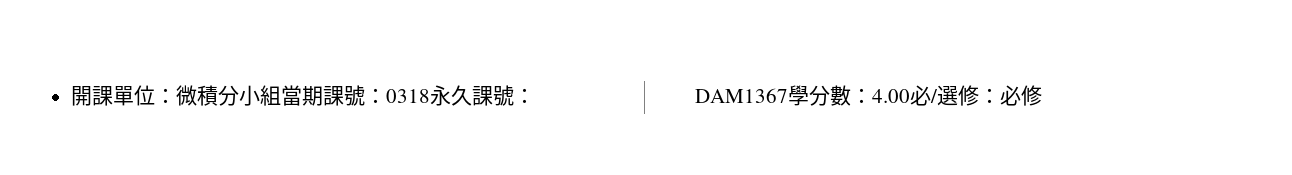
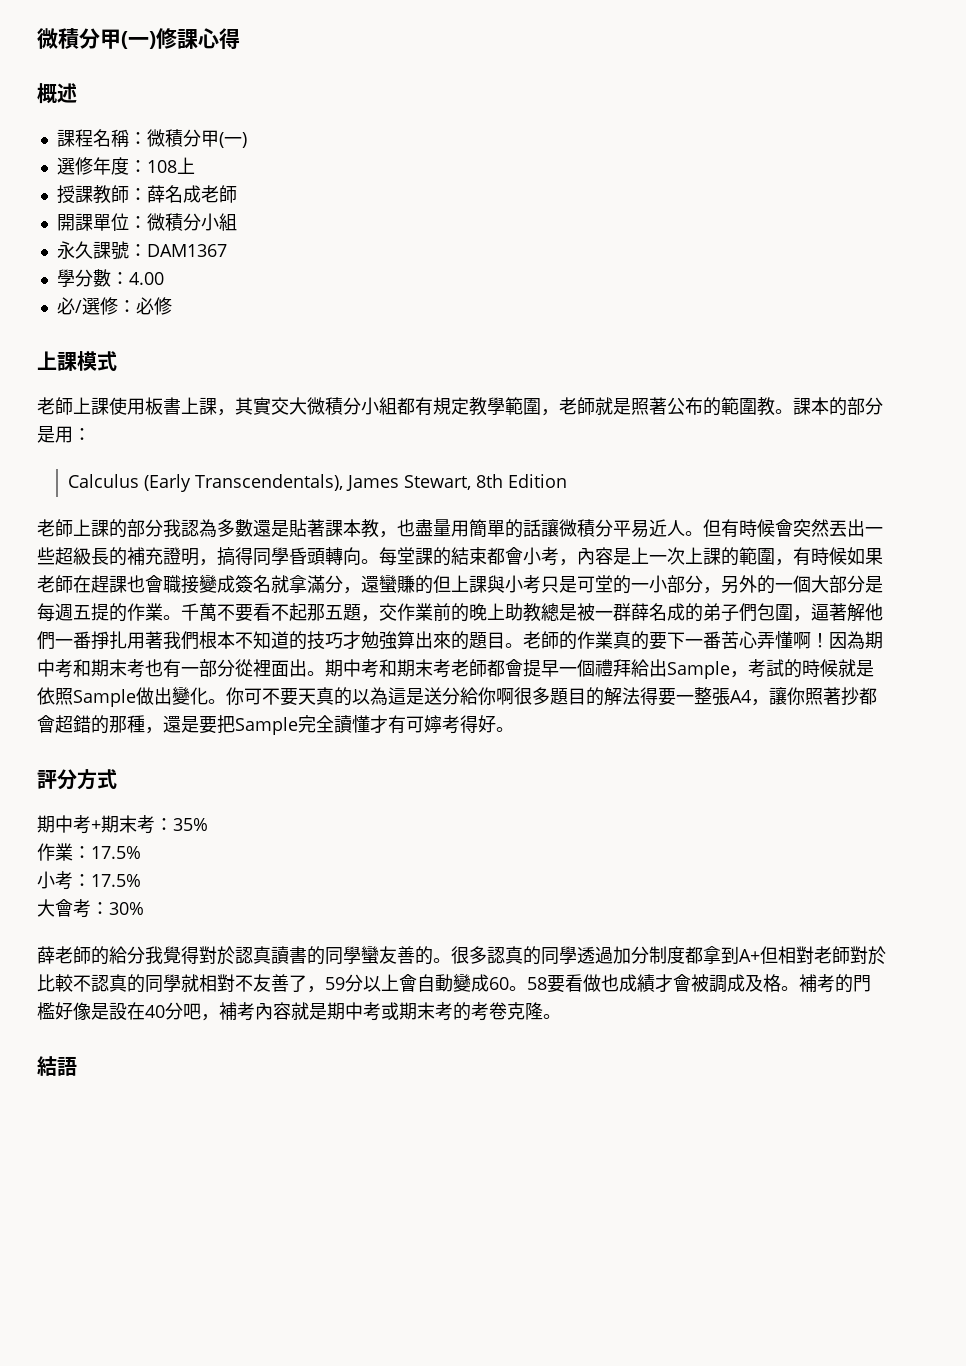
+ 微積分甲(一)修課心得
+ 概述
+ 課程名稱：微積分甲(一)
+ 選修年度：108上
+ 授課教師：薛名成老師
- 開課單位：微積分小組當期課號：0318永久課號：DAM1367學分數：4.00必/選修：必修
+ 開課單位：微積分小組
+ 永久課號：DAM1367
+ 學分數：4.00
+ 必/選修：必修
+ 上課模式
+ 老師上課使用板書上課，其實交大微積分小組都有規定教學範圍，老師就是照著公布的範圍教。課本的部分是用：
+ Calculus (Early Transcendentals), James Stewart, 8th Edition
+ 老師上課的部分我認為多數還是貼著課本教，也盡量用簡單的話讓微積分平易近人。但有時候會突然丟出一些超級長的補充證明，搞得同學昏頭轉向。每堂課的結束都會小考，內容是上一次上課的範圍，有時候如果老師在趕課也會職接變成簽名就拿滿分，還蠻賺的但上課與小考只是可堂的一小部分，另外的一個大部分是每週五提的作業。千萬不要看不起那五題，交作業前的晚上助教總是被一群薛名成的弟子們包圍，逼著解他們一番掙扎用著我們根本不知道的技巧才勉強算出來的題目。老師的作業真的要下一番苦心弄懂啊！因為期中考和期末考也有一部分從裡面出。期中考和期末考老師都會提早一個禮拜給出Sample，考試的時候就是依照Sample做出變化。你可不要天真的以為這是送分給你啊很多題目的解法得要一整張A4，讓你照著抄都會超錯的那種，還是要把Sample完全讀懂才有可嬣考得好。
+ 評分方式
+ 期中考+期末考：35%
+ 作業：17.5%
+ 小考：17.5%
+ 大會考：30%
+ 薛老師的給分我覺得對於認真讀書的同學蠻友善的。很多認真的同學透過加分制度都拿到A+但相對老師對於比較不認真的同學就相對不友善了，59分以上會自動變成60。58要看做也成績才會被調成及格。補考的門檻好像是設在40分吧，補考內容就是期中考或期末考的考卷克隆。
+ 結語

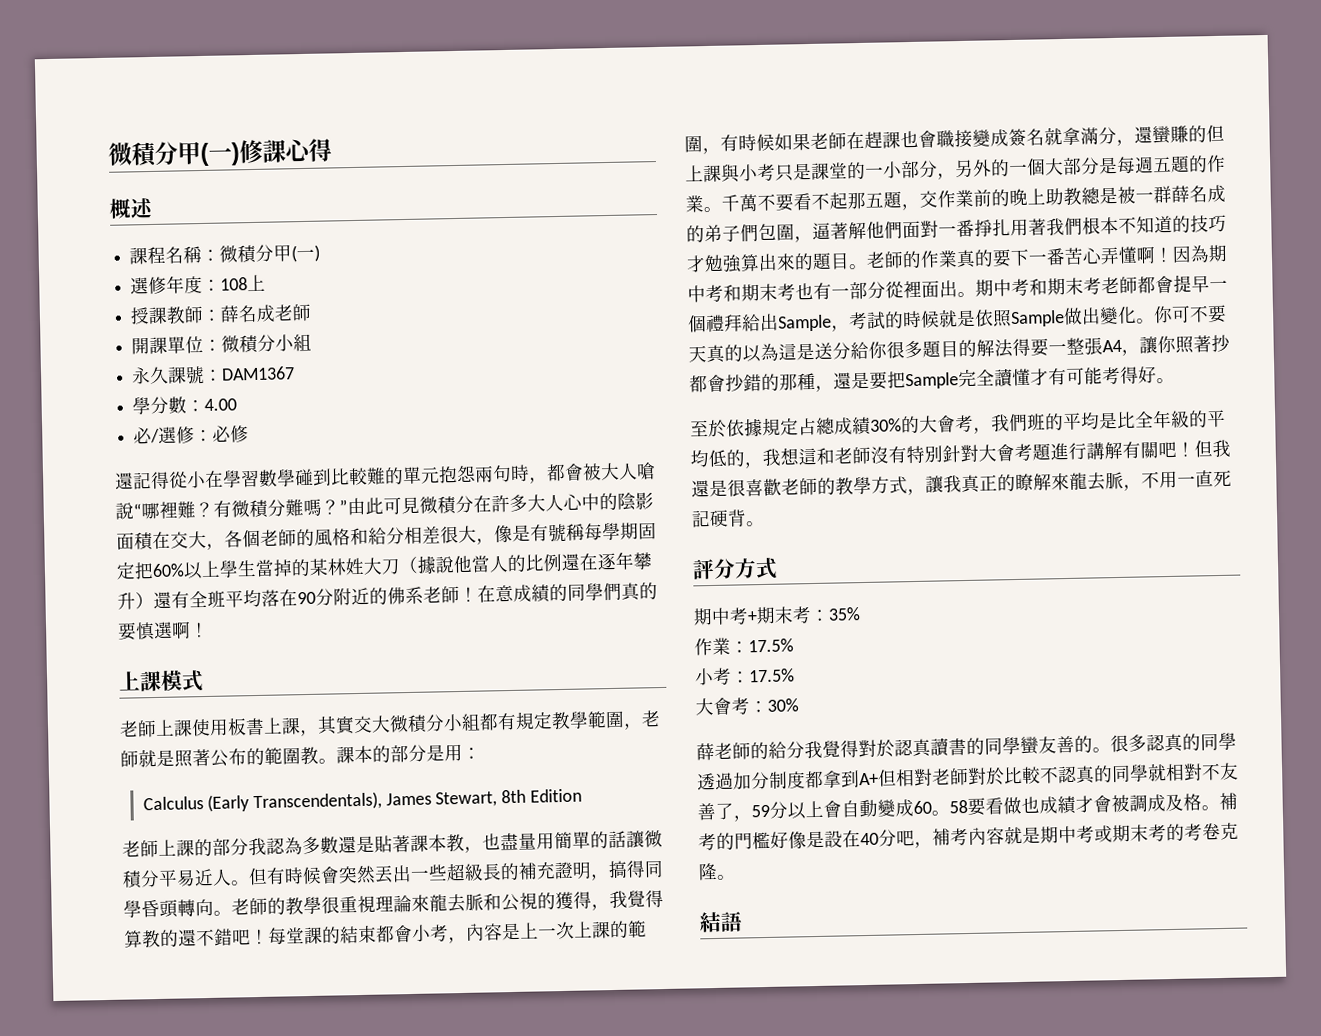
+ 還記得從小在學習數學碰到比較難的單元抱怨兩句時，都會被大人嗆說“哪裡難？有微積分難嗎？”由此可見微積分在許多大人心中的陰影面積在交大，各個老師的風格和給分相差很大，像是有號稱每學期固定把60%以上學生當掉的某林姓大刀（據說他當人的比例還在逐年攀升）還有全班平均落在90分附近的佛系老師！在意成績的同學們真的要慎選啊！
+ 老師的教學很重視理論來龍去脈和公視的獲得，我覺得算教的還不錯吧！
- 每堂課的結束都會小考，內容是上一次上課的範圍，有時候如果老師在趕課也會職接變成簽名就拿滿分，還蠻賺的但上課與小考只是可堂的一小部分，另外的一個大部分是每週五提的作業。
+ 每堂課的結束都會小考，內容是上一次上課的範圍，有時候如果老師在趕課也會職接變成簽名就拿滿分，還蠻賺的但上課與小考只是課堂的一小部分，另外的一個大部分是每週五題的作業。
- 千萬不要看不起那五題，交作業前的晚上助教總是被一群薛名成的弟子們包圍，逼著解他們一番掙扎用著我們根本不知道的技巧才勉強算出來的題目。
+ 千萬不要看不起那五題，交作業前的晚上助教總是被一群薛名成的弟子們包圍，逼著解他們面對一番掙扎用著我們根本不知道的技巧才勉強算出來的題目。
- 你可不要天真的以為這是送分給你啊很多題目的解法得要一整張A4，讓你照著抄都會超錯的那種，還是要把Sample完全讀懂才有可嬣考得好。
+ 你可不要天真的以為這是送分給你很多題目的解法得要一整張A4，讓你照著抄都會抄錯的那種，還是要把Sample完全讀懂才有可能考得好。
+ 至於依據規定占總成績30%的大會考，我們班的平均是比全年級的平均低的，我想這和老師沒有特別針對大會考題進行講解有關吧！但我還是很喜歡老師的教學方式，讓我真正的瞭解來龍去脈，不用一直死記硬背。

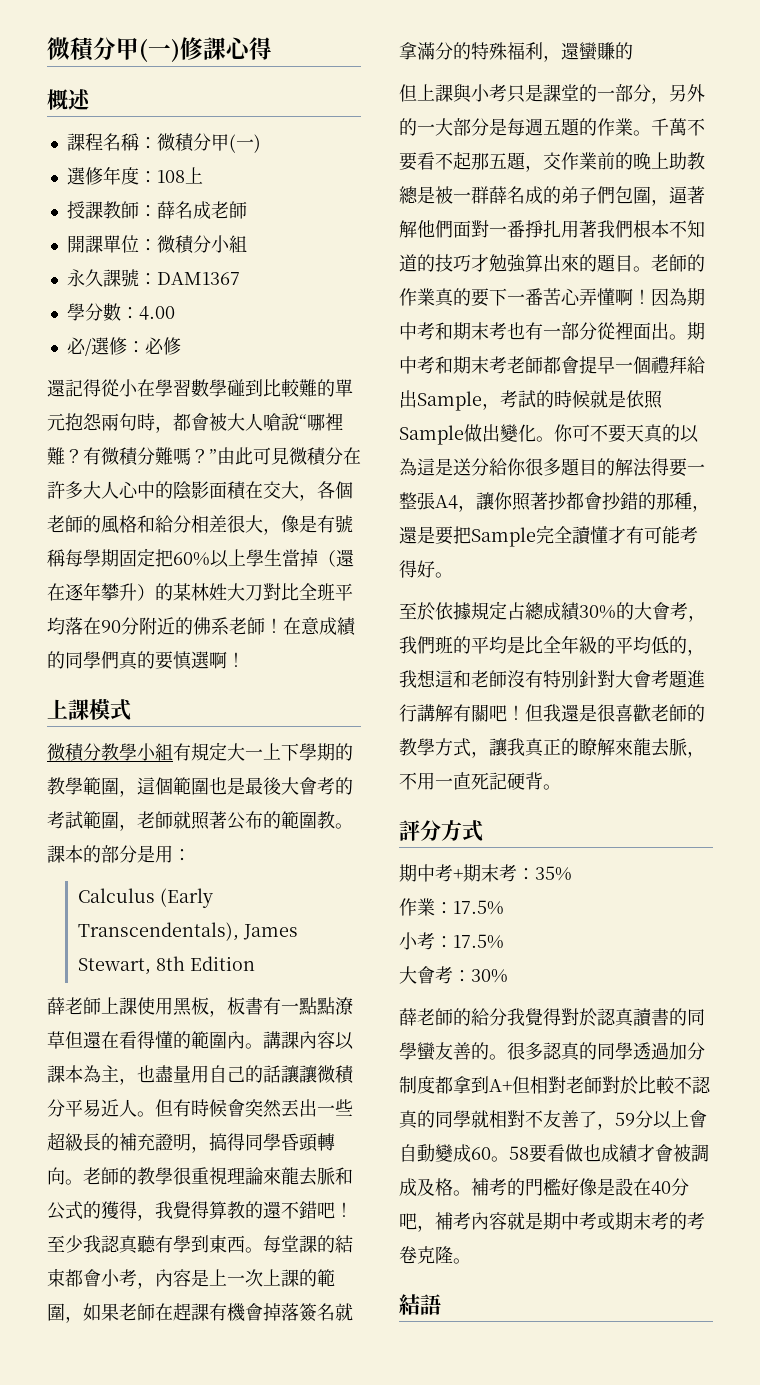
- 有微積分難嗎？”由此可見微積分在許多大人心中的陰影面積在交大，各個老師的風格和給分相差很大，像是有號稱每學期固定把60%以上學生當掉的某林姓大刀（據說他當人的比例還在逐年攀升）還有全班平均落在90分附近的佛系老師！
+ 有微積分難嗎？”由此可見微積分在許多大人心中的陰影面積在交大，各個老師的風格和給分相差很大，像是有號稱每學期固定把60%以上學生當掉（還在逐年攀升）的某林姓大刀對比全班平均落在90分附近的佛系老師！
- 老師上課使用板書上課，其實交大微積分小組都有規定教學範圍，老師就是照著公布的範圍教。
+ 微積分教學小組有規定大一上下學期的教學範圍，這個範圍也是最後大會考的考試範圍，老師就照著公布的範圍教。
- 老師上課的部分我認為多數還是貼著課本教，也盡量用簡單的話讓微積分平易近人。
+ 薛老師上課使用黑板，板書有一點點潦草但還在看得懂的範圍內。講課內容以課本為主，也盡量用自己的話讓讓微積分平易近人。
- 老師的教學很重視理論來龍去脈和公視的獲得，我覺得算教的還不錯吧！
+ 老師的教學很重視理論來龍去脈和公式的獲得，我覺得算教的還不錯吧！
+ 至少我認真聽有學到東西。
- 每堂課的結束都會小考，內容是上一次上課的範圍，有時候如果老師在趕課也會職接變成簽名就拿滿分，還蠻賺的但上課與小考只是課堂的一小部分，另外的一個大部分是每週五題的作業。
+ 每堂課的結束都會小考，內容是上一次上課的範圍，如果老師在趕課有機會掉落簽名就拿滿分的特殊福利，還蠻賺的
+ 但上課與小考只是課堂的一部分，另外的一大部分是每週五題的作業。

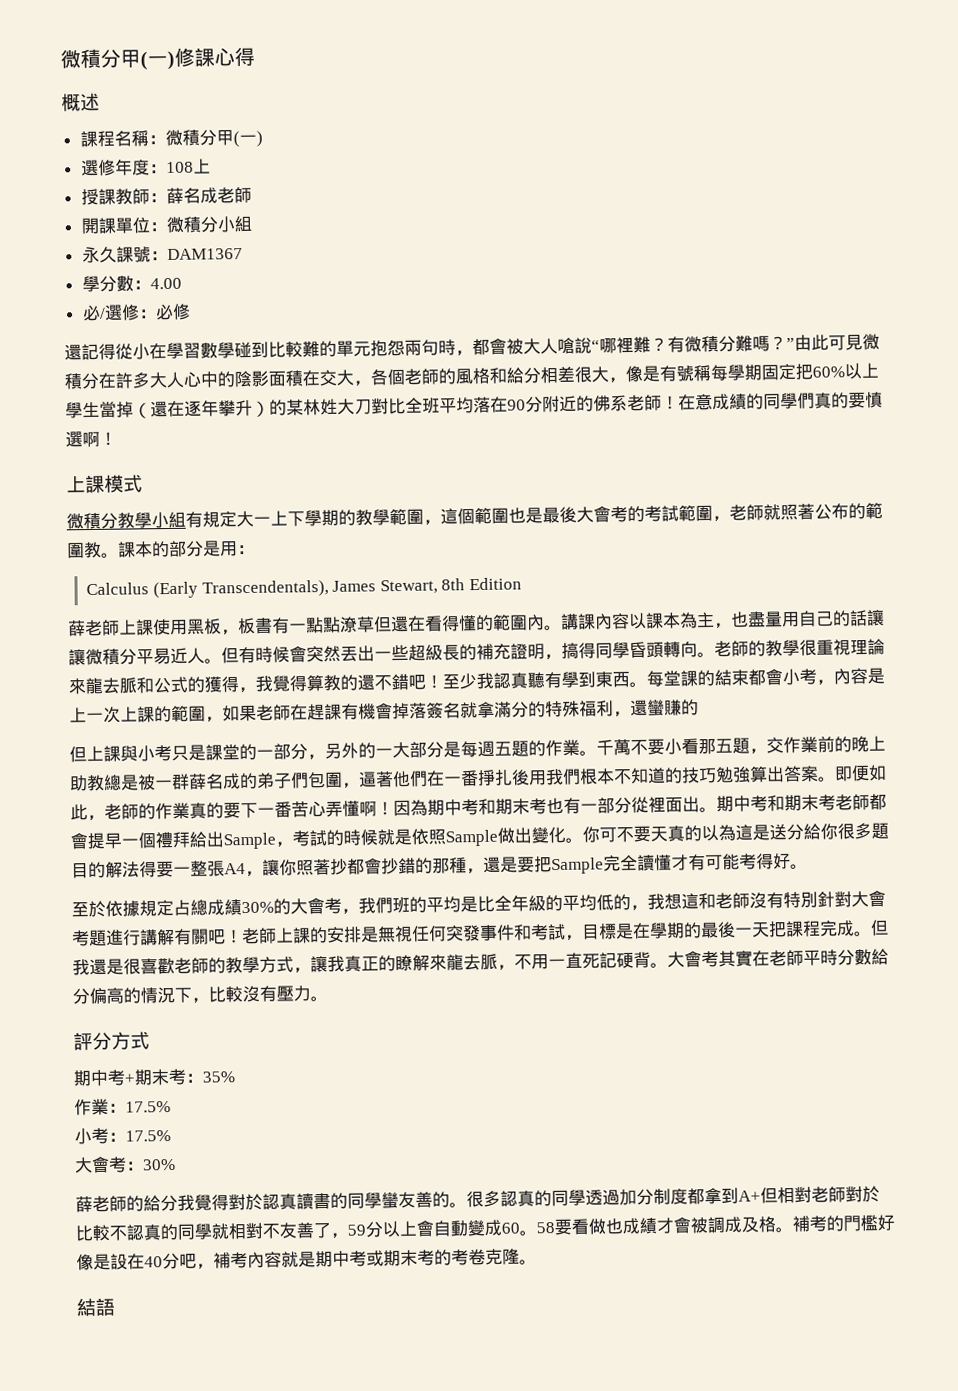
- 千萬不要看不起那五題，交作業前的晚上助教總是被一群薛名成的弟子們包圍，逼著解他們面對一番掙扎用著我們根本不知道的技巧才勉強算出來的題目。老師的作業真的要下一番苦心弄懂啊！
+ 千萬不要小看那五題，交作業前的晚上助教總是被一群薛名成的弟子們包圍，逼著他們在一番掙扎後用我們根本不知道的技巧勉強算出答案。即便如此，老師的作業真的要下一番苦心弄懂啊！
+ 老師上課的安排是無視任何突發事件和考試，目標是在學期的最後一天把課程完成。
+ 大會考其實在老師平時分數給分偏高的情況下，比較沒有壓力。

